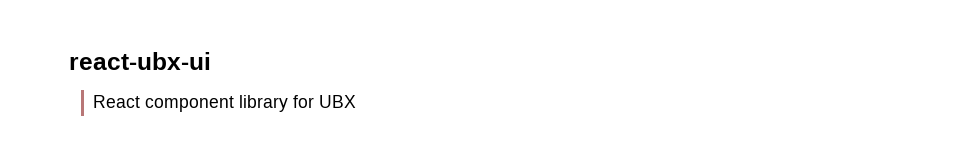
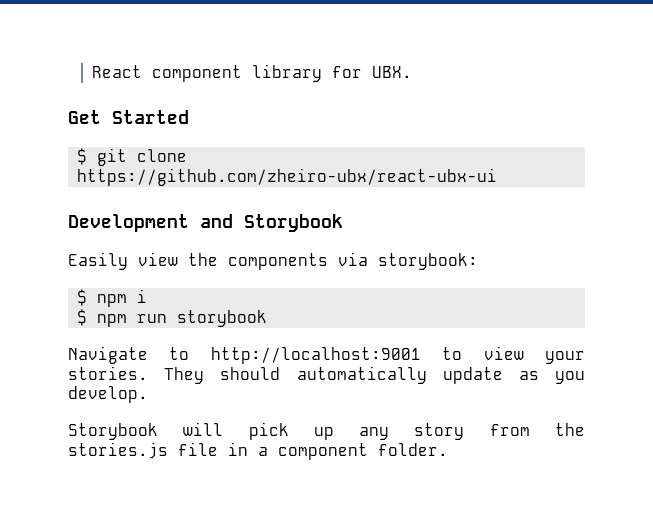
- react-ubx-ui
- React component library for UBX
+ React component library for UBX.
+ Get Started
+ $ git clone https://github.com/zheiro-ubx/react-ubx-ui
+ Development and Storybook
+ Easily view the components via storybook:
+ $ npm i
+ $ npm run storybook
+ Navigate to http://localhost:9001 to view your stories. They should automatically update as you develop.
+ Storybook will pick up any story from the stories.js file in a component folder.

